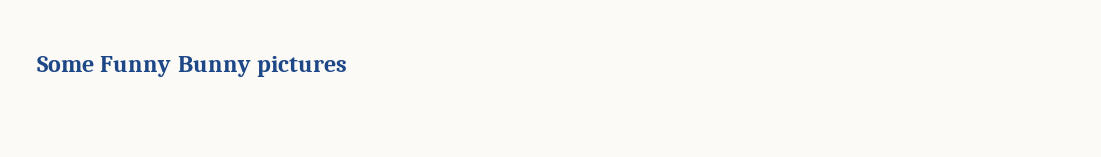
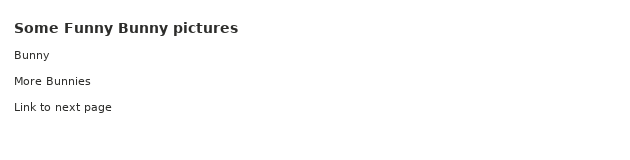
  Some Funny Bunny pictures
+ Bunny
+ More Bunnies
+ Link to next page

